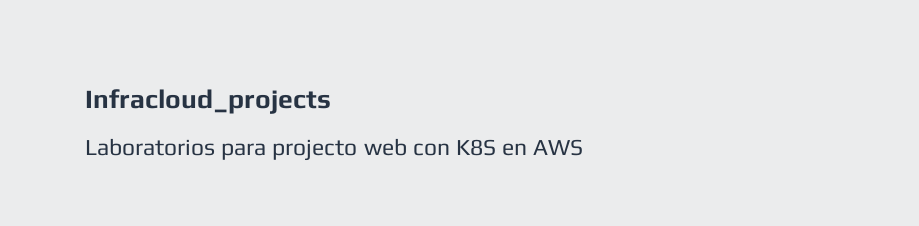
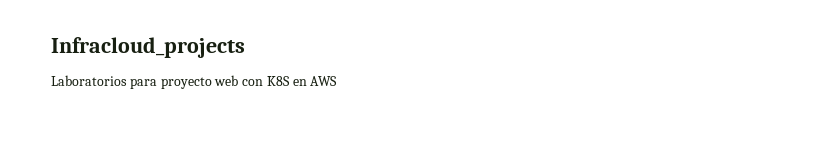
- Laboratorios para projecto web con K8S en AWS
+ Laboratorios para proyecto web con K8S en AWS

